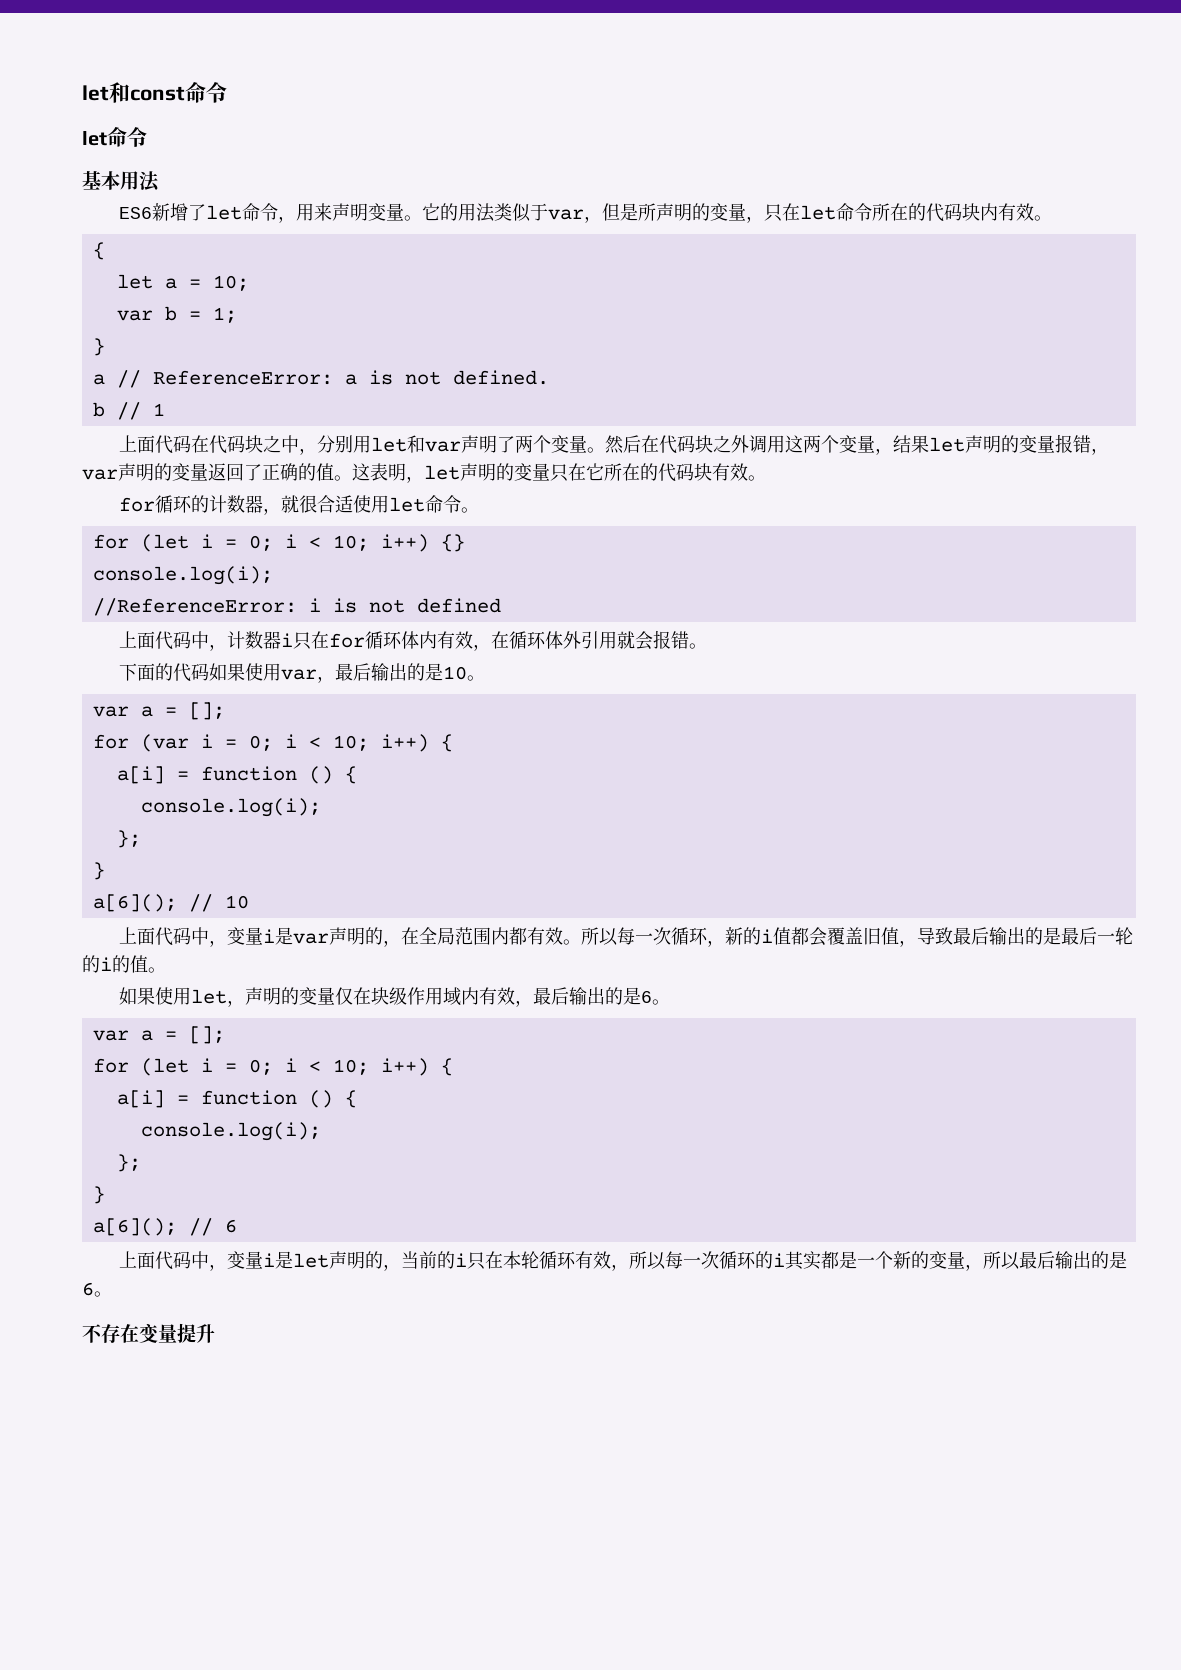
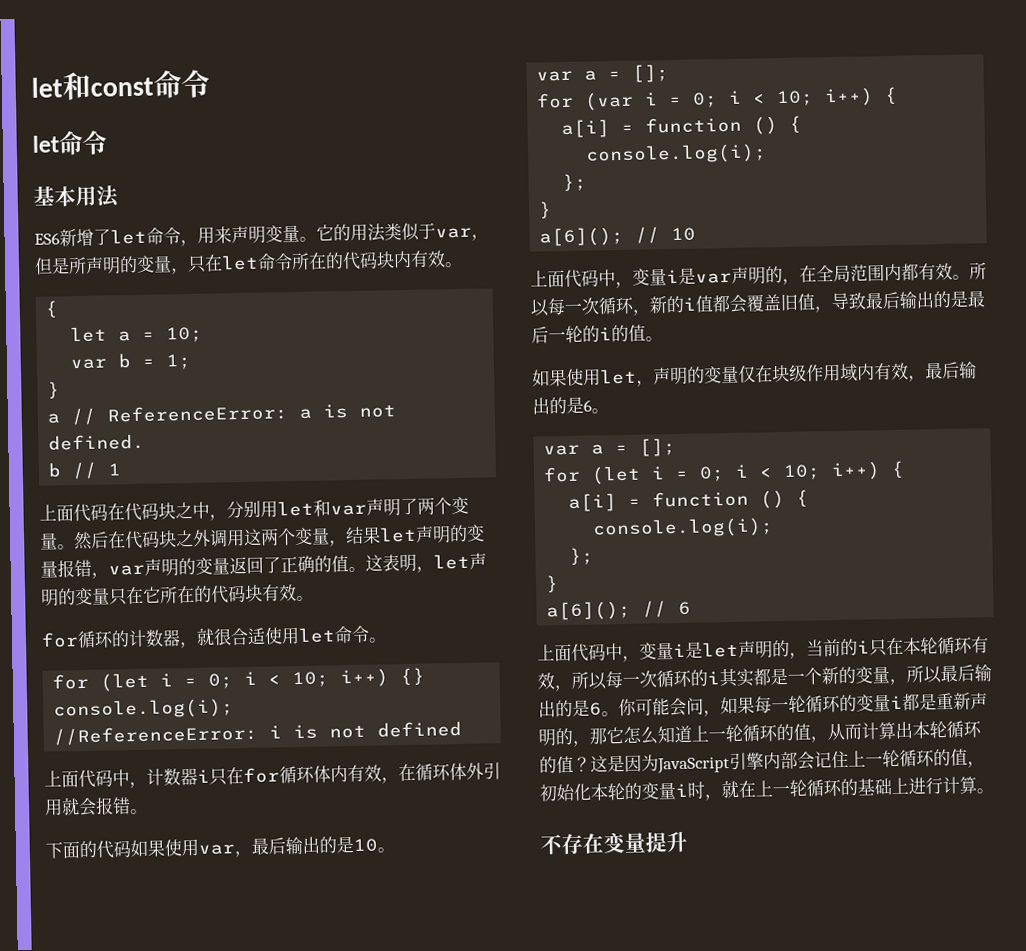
+ 你可能会问，如果每一轮循环的变量i都是重新声明的，那它怎么知道上一轮循环的值，从而计算出本轮循环的值？这是因为JavaScript引擎内部会记住上一轮循环的值，初始化本轮的变量i时，就在上一轮循环的基础上进行计算。

